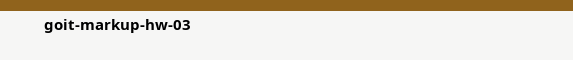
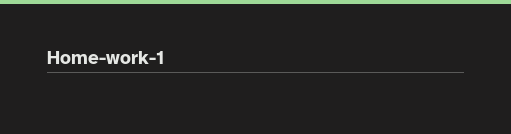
- goit-markup-hw-03
+ Home-work-1

